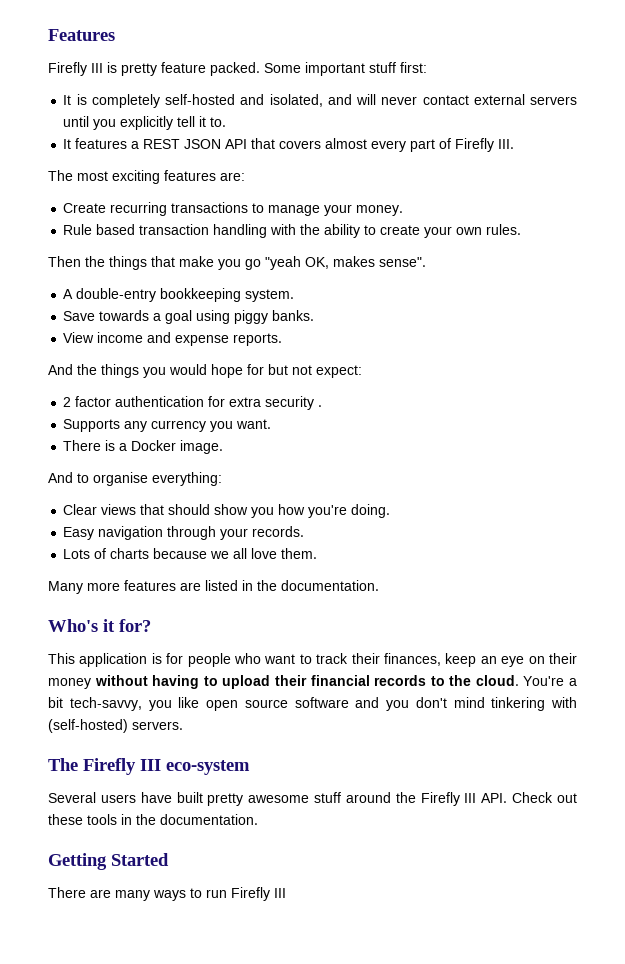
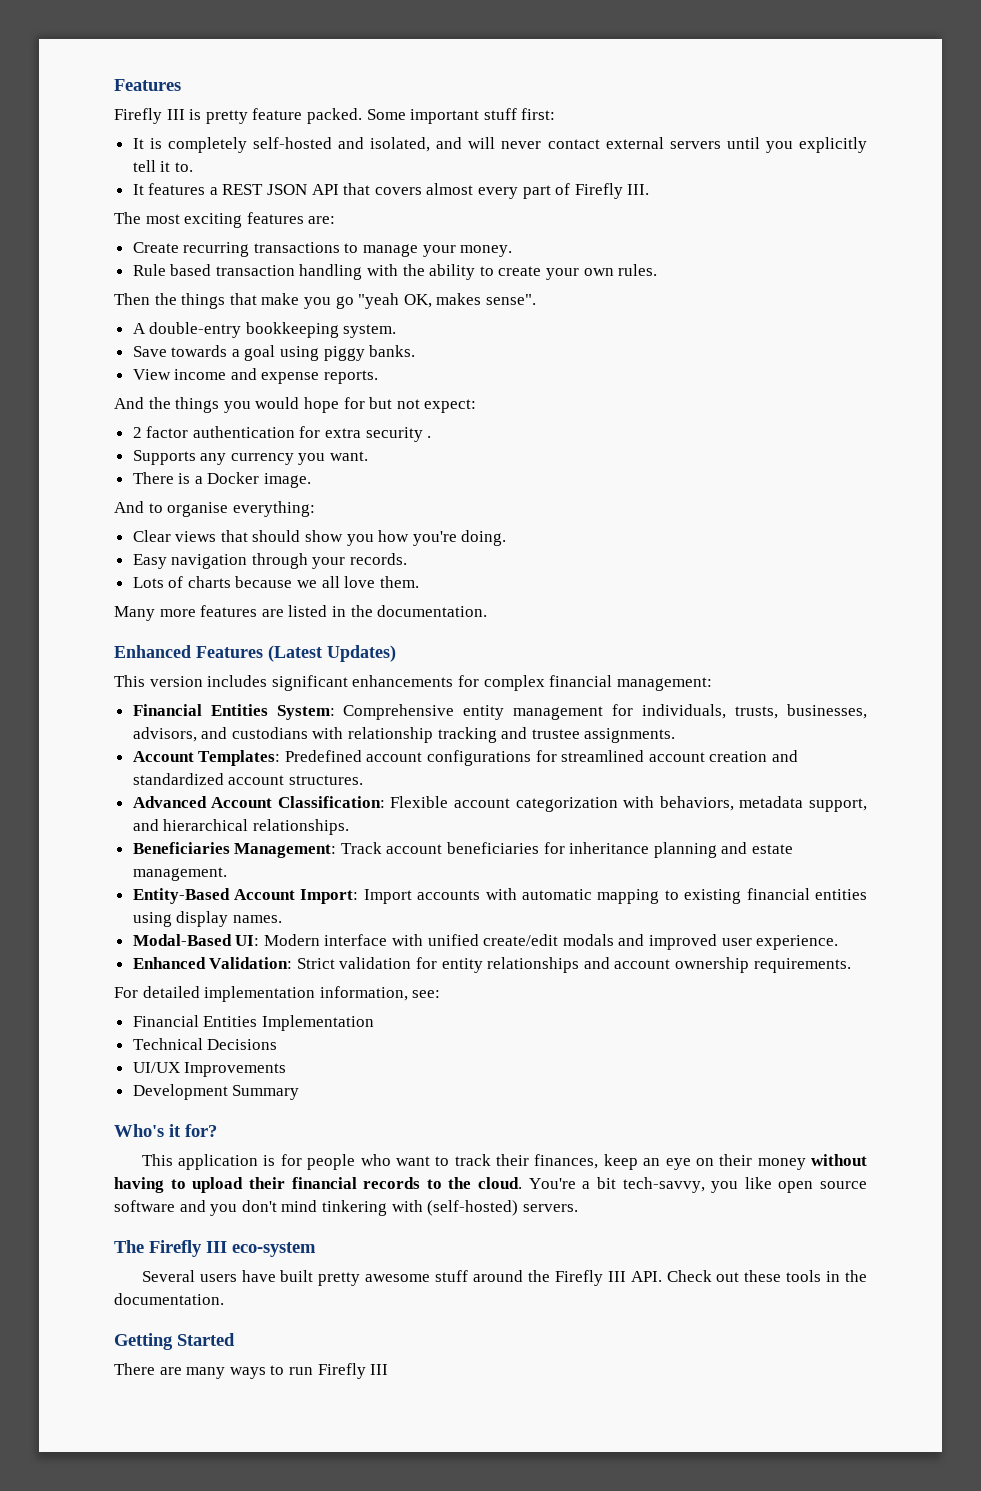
+ Enhanced Features (Latest Updates)
+ This version includes significant enhancements for complex financial management:
+ Financial Entities System: Comprehensive entity management for individuals, trusts, businesses, advisors, and custodians with relationship tracking and trustee assignments.
+ Account Templates: Predefined account configurations for streamlined account creation and standardized account structures.
+ Advanced Account Classification: Flexible account categorization with behaviors, metadata support, and hierarchical relationships.
+ Beneficiaries Management: Track account beneficiaries for inheritance planning and estate management.
+ Entity-Based Account Import: Import accounts with automatic mapping to existing financial entities using display names.
+ Modal-Based UI: Modern interface with unified create/edit modals and improved user experience.
+ Enhanced Validation: Strict validation for entity relationships and account ownership requirements.
+ For detailed implementation information, see:
+ Financial Entities Implementation
+ Technical Decisions
+ UI/UX Improvements
+ Development Summary

